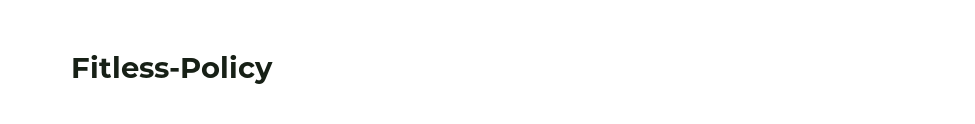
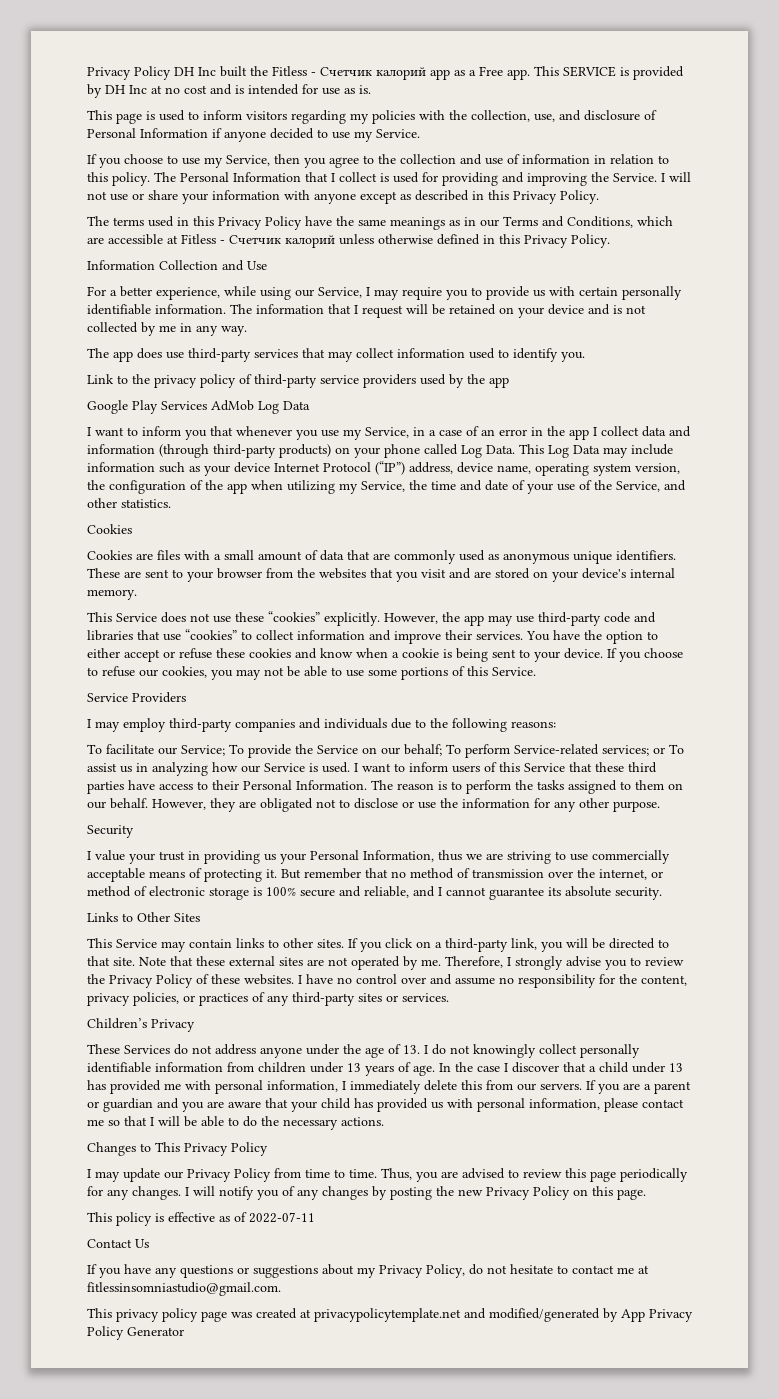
- Fitless-Policy
+ Privacy Policy DH Inc built the Fitless - Счетчик калорий app as a Free app. This SERVICE is provided by DH Inc at no cost and is intended for use as is.
+ This page is used to inform visitors regarding my policies with the collection, use, and disclosure of Personal Information if anyone decided to use my Service.
+ If you choose to use my Service, then you agree to the collection and use of information in relation to this policy. The Personal Information that I collect is used for providing and improving the Service. I will not use or share your information with anyone except as described in this Privacy Policy.
+ The terms used in this Privacy Policy have the same meanings as in our Terms and Conditions, which are accessible at Fitless - Счетчик калорий unless otherwise defined in this Privacy Policy.
+ Information Collection and Use
+ For a better experience, while using our Service, I may require you to provide us with certain personally identifiable information. The information that I request will be retained on your device and is not collected by me in any way.
+ The app does use third-party services that may collect information used to identify you.
+ Link to the privacy policy of third-party service providers used by the app
+ Google Play Services AdMob Log Data
+ I want to inform you that whenever you use my Service, in a case of an error in the app I collect data and information (through third-party products) on your phone called Log Data. This Log Data may include information such as your device Internet Protocol (“IP”) address, device name, operating system version, the configuration of the app when utilizing my Service, the time and date of your use of the Service, and other statistics.
+ Cookies
+ Cookies are files with a small amount of data that are commonly used as anonymous unique identifiers. These are sent to your browser from the websites that you visit and are stored on your device's internal memory.
+ This Service does not use these “cookies” explicitly. However, the app may use third-party code and libraries that use “cookies” to collect information and improve their services. You have the option to either accept or refuse these cookies and know when a cookie is being sent to your device. If you choose to refuse our cookies, you may not be able to use some portions of this Service.
+ Service Providers
+ I may employ third-party companies and individuals due to the following reasons:
+ To facilitate our Service; To provide the Service on our behalf; To perform Service-related services; or To assist us in analyzing how our Service is used. I want to inform users of this Service that these third parties have access to their Personal Information. The reason is to perform the tasks assigned to them on our behalf. However, they are obligated not to disclose or use the information for any other purpose.
+ Security
+ I value your trust in providing us your Personal Information, thus we are striving to use commercially acceptable means of protecting it. But remember that no method of transmission over the internet, or method of electronic storage is 100% secure and reliable, and I cannot guarantee its absolute security.
+ Links to Other Sites
+ This Service may contain links to other sites. If you click on a third-party link, you will be directed to that site. Note that these external sites are not operated by me. Therefore, I strongly advise you to review the Privacy Policy of these websites. I have no control over and assume no responsibility for the content, privacy policies, or practices of any third-party sites or services.
+ Children’s Privacy
+ These Services do not address anyone under the age of 13. I do not knowingly collect personally identifiable information from children under 13 years of age. In the case I discover that a child under 13 has provided me with personal information, I immediately delete this from our servers. If you are a parent or guardian and you are aware that your child has provided us with personal information, please contact me so that I will be able to do the necessary actions.
+ Changes to This Privacy Policy
+ I may update our Privacy Policy from time to time. Thus, you are advised to review this page periodically for any changes. I will notify you of any changes by posting the new Privacy Policy on this page.
+ This policy is effective as of 2022-07-11
+ Contact Us
+ If you have any questions or suggestions about my Privacy Policy, do not hesitate to contact me at fitlessinsomniastudio@gmail.com.
+ This privacy policy page was created at privacypolicytemplate.net and modified/generated by App Privacy Policy Generator

